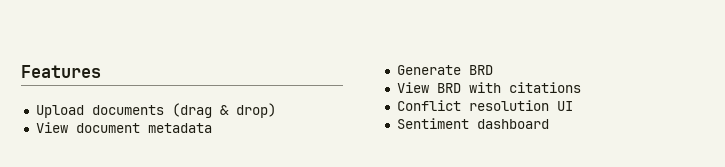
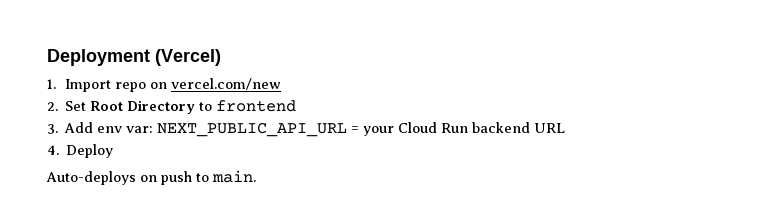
- Features
- Upload documents (drag & drop)
- View document metadata
- Generate BRD
- View BRD with citations
- Conflict resolution UI
- Sentiment dashboard
+ Deployment (Vercel)
+ 1. Import repo on vercel.com/new
+ 2. Set Root Directory to frontend
+ 3. Add env var: NEXT_PUBLIC_API_URL = your Cloud Run backend URL
+ 4. Deploy
+ Auto-deploys on push to main.

